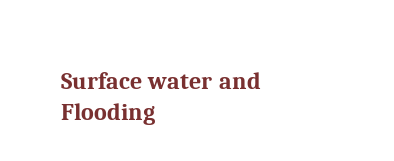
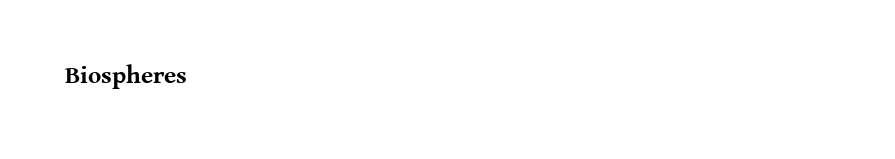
- Surface water and Flooding
+ Biospheres

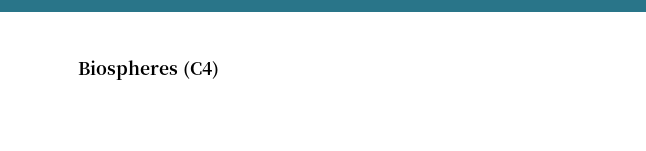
- Biospheres
+ Biospheres (C4)

